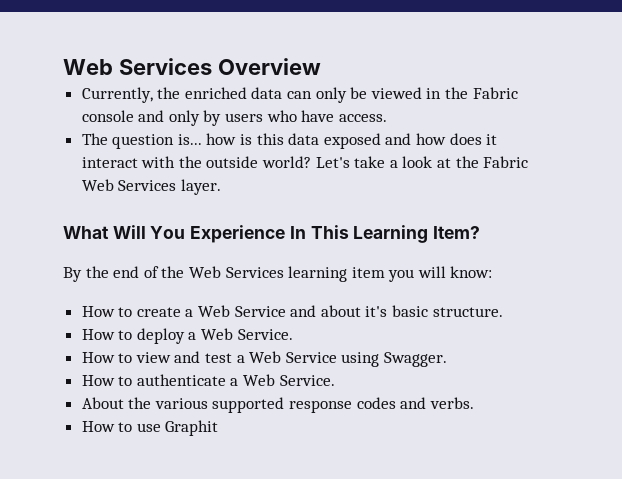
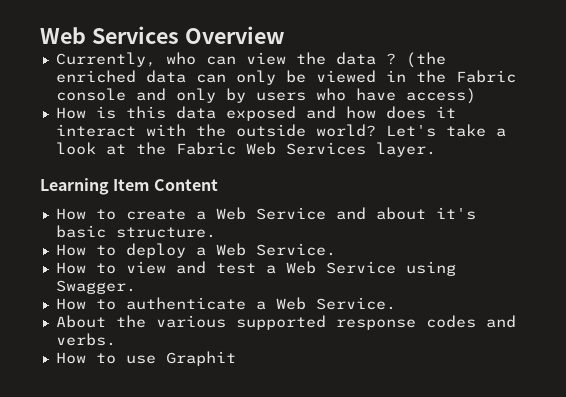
- Currently, the enriched data can only be viewed in the Fabric console and only by users who have access.
- The question is... how is this data exposed and how does it interact with the outside world?
+ Currently, who can view the data ? (the enriched data can only be viewed in the Fabric console and only by users who have access)
+ How is this data exposed and how does it interact with the outside world?
- What Will You Experience In This Learning Item?
- By the end of the Web Services learning item you will know:
+ Learning Item Content

